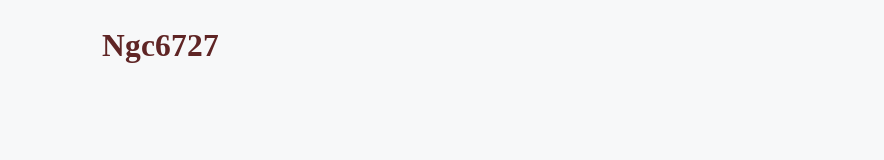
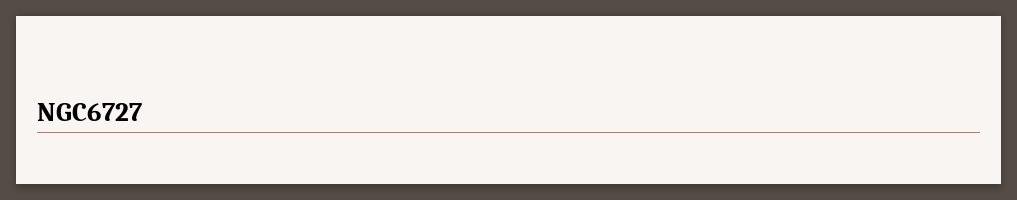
- Ngc6727
+ NGC6727

